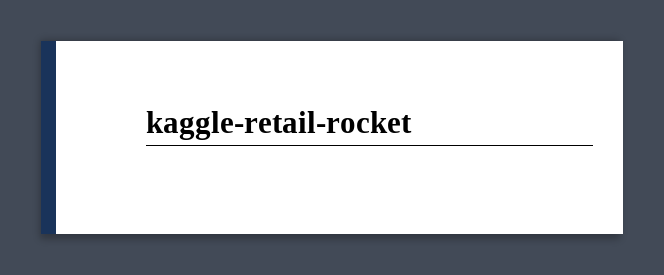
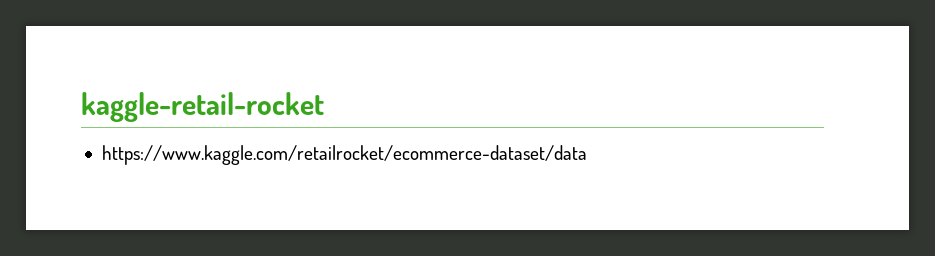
+ https://www.kaggle.com/retailrocket/ecommerce-dataset/data

